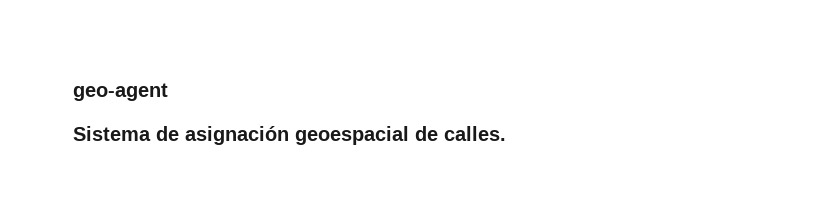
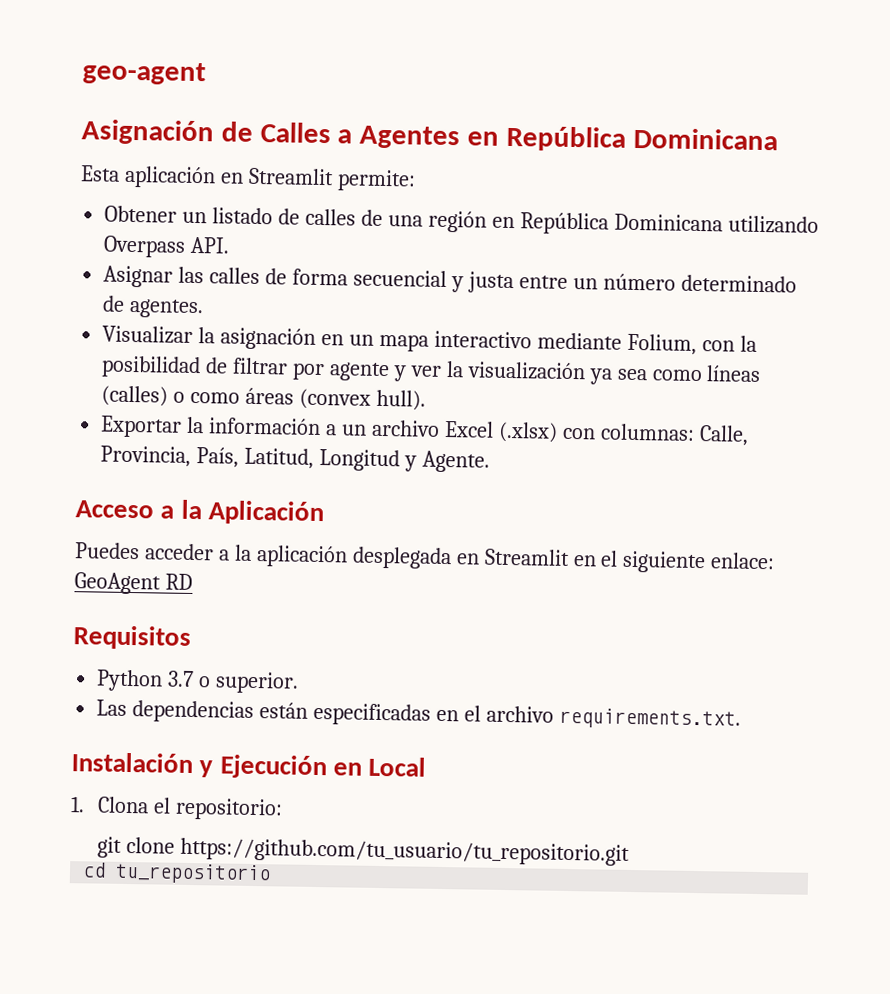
- Sistema de asignación geoespacial de calles.
+ Asignación de Calles a Agentes en República Dominicana
+ Esta aplicación en Streamlit permite:
+ Obtener un listado de calles de una región en República Dominicana utilizando Overpass API.
+ Asignar las calles de forma secuencial y justa entre un número determinado de agentes.
+ Visualizar la asignación en un mapa interactivo mediante Folium, con la posibilidad de filtrar por agente y ver la visualización ya sea como líneas (calles) o como áreas (convex hull).
+ Exportar la información a un archivo Excel (.xlsx) con columnas: Calle, Provincia, País, Latitud, Longitud y Agente.
+ Acceso a la Aplicación
+ Puedes acceder a la aplicación desplegada en Streamlit en el siguiente enlace: GeoAgent RD
+ Requisitos
+ Python 3.7 o superior.
+ Las dependencias están especificadas en el archivo requirements.txt.
+ Instalación y Ejecución en Local
+ 1. Clona el repositorio:
+ git clone https://github.com/tu_usuario/tu_repositorio.git
+ cd tu_repositorio

